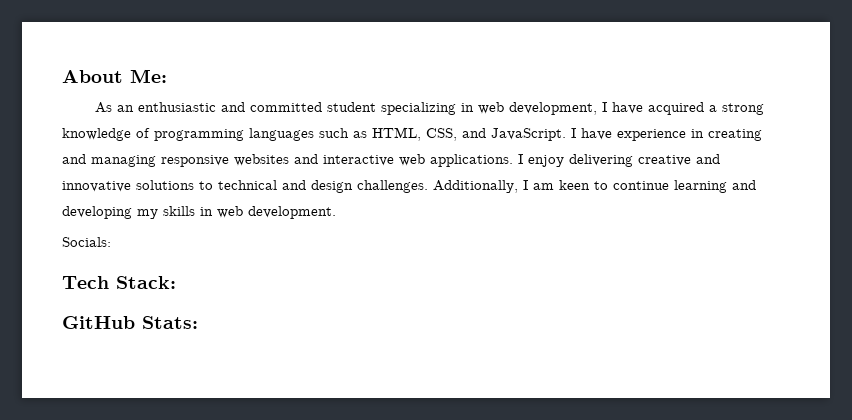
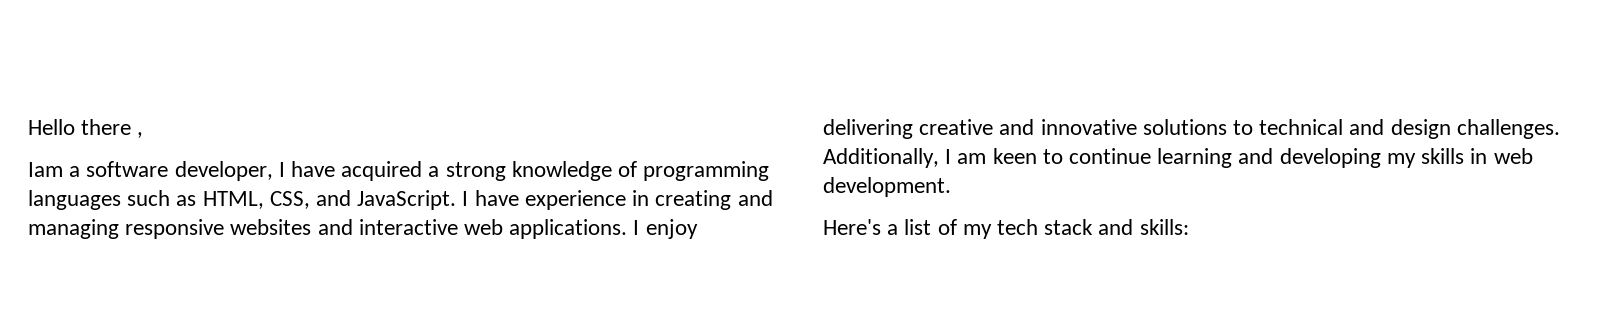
- About Me:
- As an enthusiastic and committed student specializing in web development, I have acquired a strong knowledge of programming languages such as HTML, CSS, and JavaScript.
+ Hello there ,
+ Iam a software developer, I have acquired a strong knowledge of programming languages such as HTML, CSS, and JavaScript.
- Socials:
- Tech Stack:
- GitHub Stats:
+ Here's a list of my tech stack and skills:

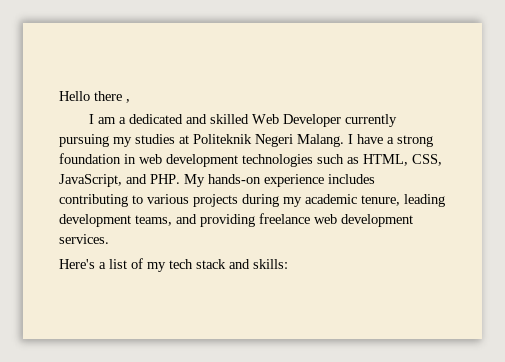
- Iam a software developer, I have acquired a strong knowledge of programming languages such as HTML, CSS, and JavaScript. I have experience in creating and managing responsive websites and interactive web applications. I enjoy delivering creative and innovative solutions to technical and design challenges. Additionally, I am keen to continue learning and developing my skills in web development.
+ I am a dedicated and skilled Web Developer currently pursuing my studies at Politeknik Negeri Malang. I have a strong foundation in web development technologies such as HTML, CSS, JavaScript, and PHP. My hands-on experience includes contributing to various projects during my academic tenure, leading development teams, and providing freelance web development services.

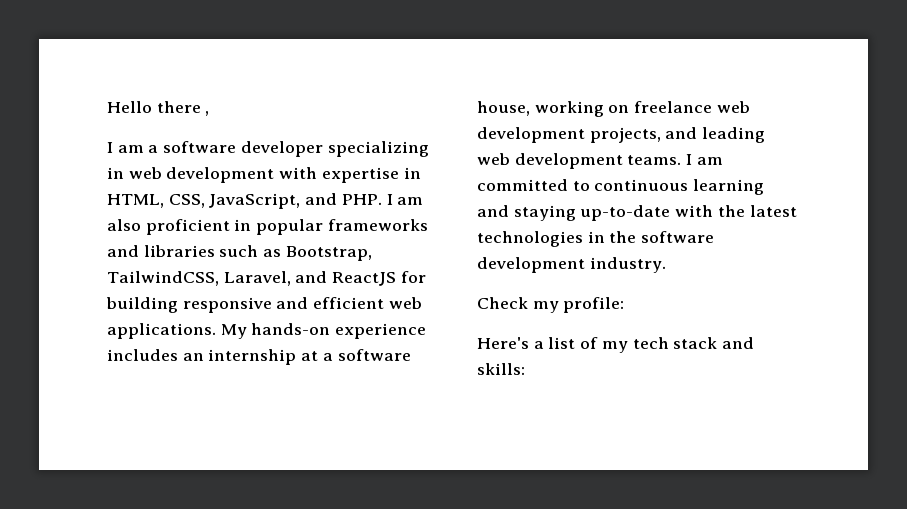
- I am a dedicated and skilled Web Developer currently pursuing my studies at Politeknik Negeri Malang. I have a strong foundation in web development technologies such as HTML, CSS, JavaScript, and PHP. My hands-on experience includes contributing to various projects during my academic tenure, leading development teams, and providing freelance web development services.
+ I am a software developer specializing in web development with expertise in HTML, CSS, JavaScript, and PHP. I am also proficient in popular frameworks and libraries such as Bootstrap, TailwindCSS, Laravel, and ReactJS for building responsive and efficient web applications. My hands-on experience includes an internship at a software house, working on freelance web development projects, and leading web development teams. I am committed to continuous learning and staying up-to-date with the latest technologies in the software development industry.
+ Check my profile:

